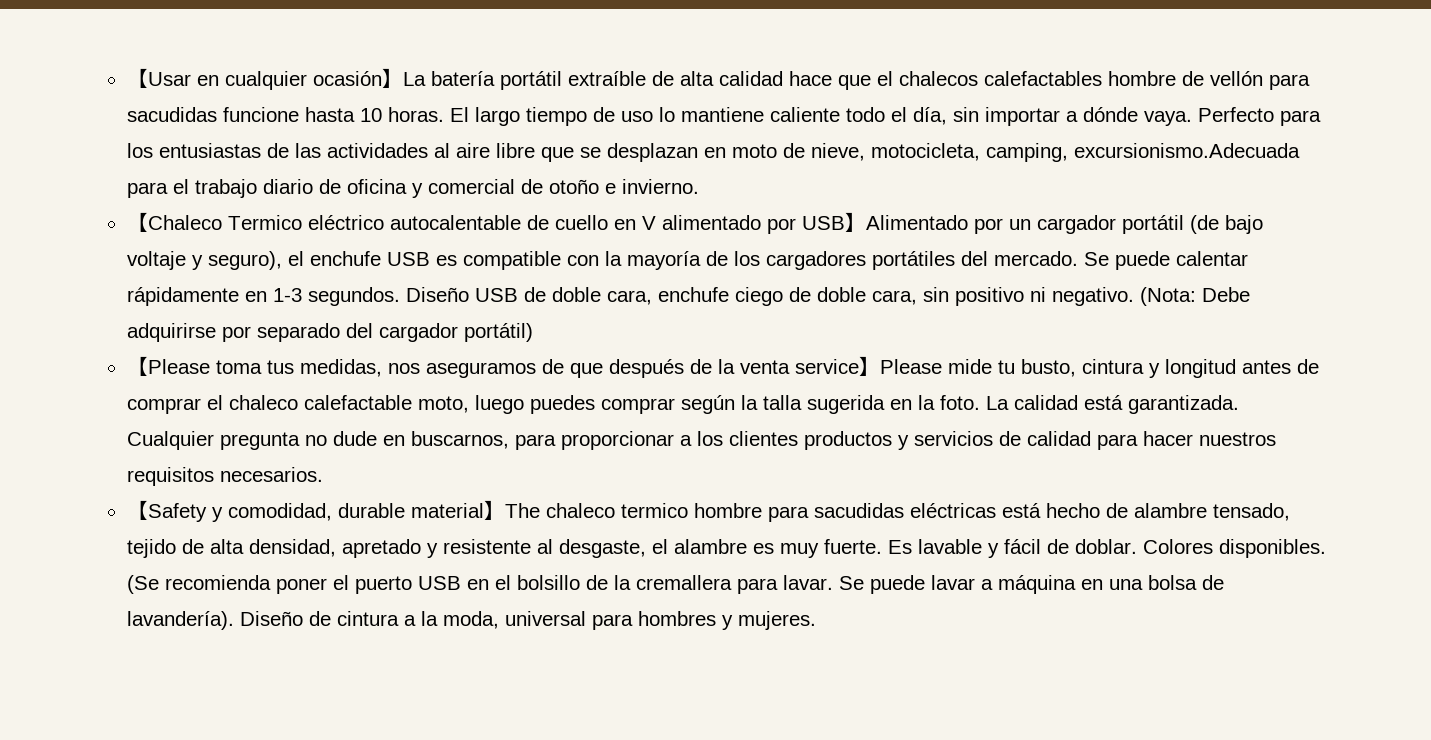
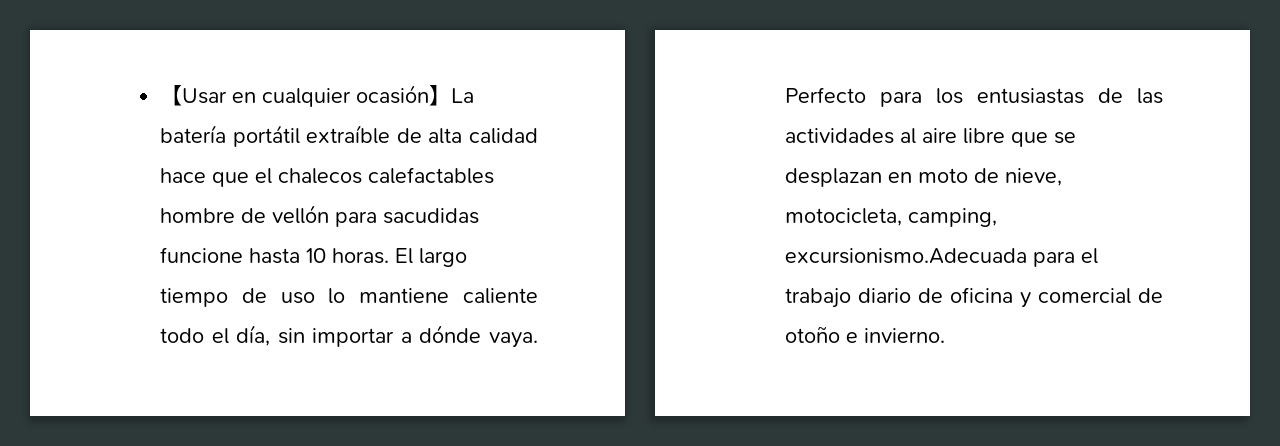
- 【Chaleco Termico eléctrico autocalentable de cuello en V alimentado por USB】Alimentado por un cargador portátil (de bajo voltaje y seguro), el enchufe USB es compatible con la mayoría de los cargadores portátiles del mercado. Se puede calentar rápidamente en 1-3 segundos. Diseño USB de doble cara, enchufe ciego de doble cara, sin positivo ni negativo. (Nota: Debe adquirirse por separado del cargador portátil)
- 【Please toma tus medidas, nos aseguramos de que después de la venta service】Please mide tu busto, cintura y longitud antes de comprar el chaleco calefactable moto, luego puedes comprar según la talla sugerida en la foto. La calidad está garantizada. Cualquier pregunta no dude en buscarnos, para proporcionar a los clientes productos y servicios de calidad para hacer nuestros requisitos necesarios.
- 【Safety y comodidad, durable material】The chaleco termico hombre para sacudidas eléctricas está hecho de alambre tensado, tejido de alta densidad, apretado y resistente al desgaste, el alambre es muy fuerte. Es lavable y fácil de doblar. Colores disponibles. (Se recomienda poner el puerto USB en el bolsillo de la cremallera para lavar. Se puede lavar a máquina en una bolsa de lavandería). Diseño de cintura a la moda, universal para hombres y mujeres.

